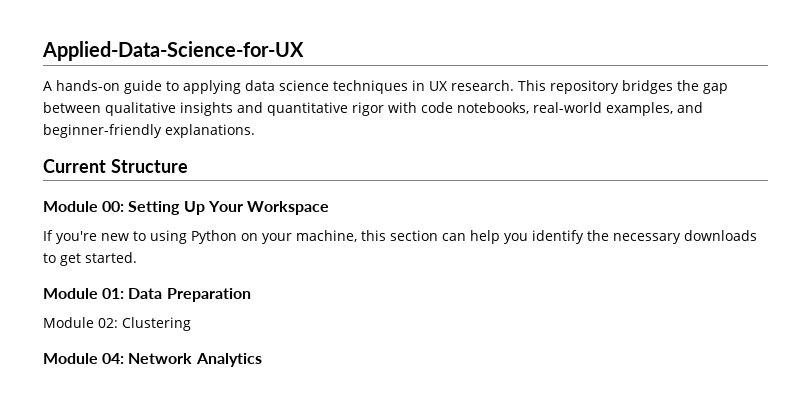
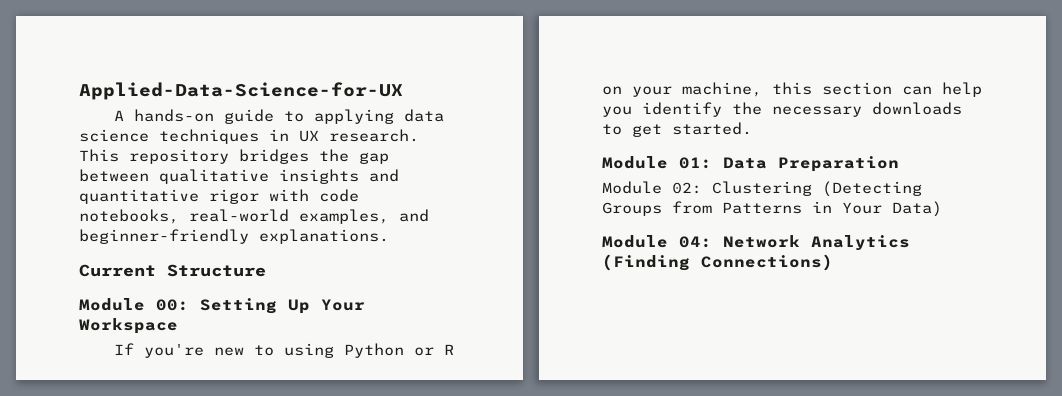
- If you're new to using Python on your machine, this section can help you identify the necessary downloads to get started.
+ If you're new to using Python or R on your machine, this section can help you identify the necessary downloads to get started.
- Module 02: Clustering
+ Module 02: Clustering (Detecting Groups from Patterns in Your Data)
- Module 04: Network Analytics
+ Module 04: Network Analytics (Finding Connections)

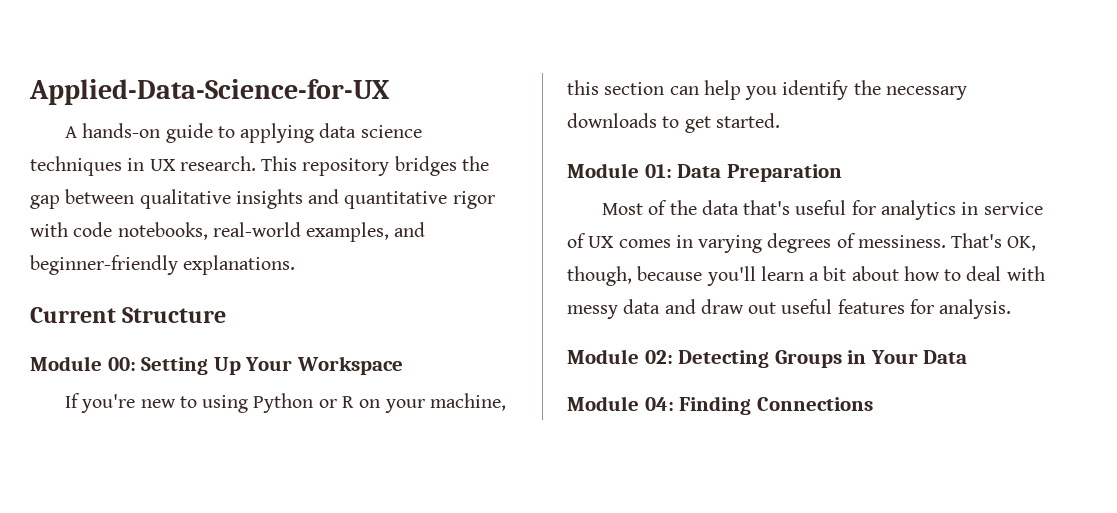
- Module 02: Clustering (Detecting Groups from Patterns in Your Data)
+ Most of the data that's useful for analytics in service of UX comes in varying degrees of messiness. That's OK, though, because you'll learn a bit about how to deal with messy data and draw out useful features for analysis.
+ Module 02: Detecting Groups in Your Data
- Module 04: Network Analytics (Finding Connections)
+ Module 04: Finding Connections

